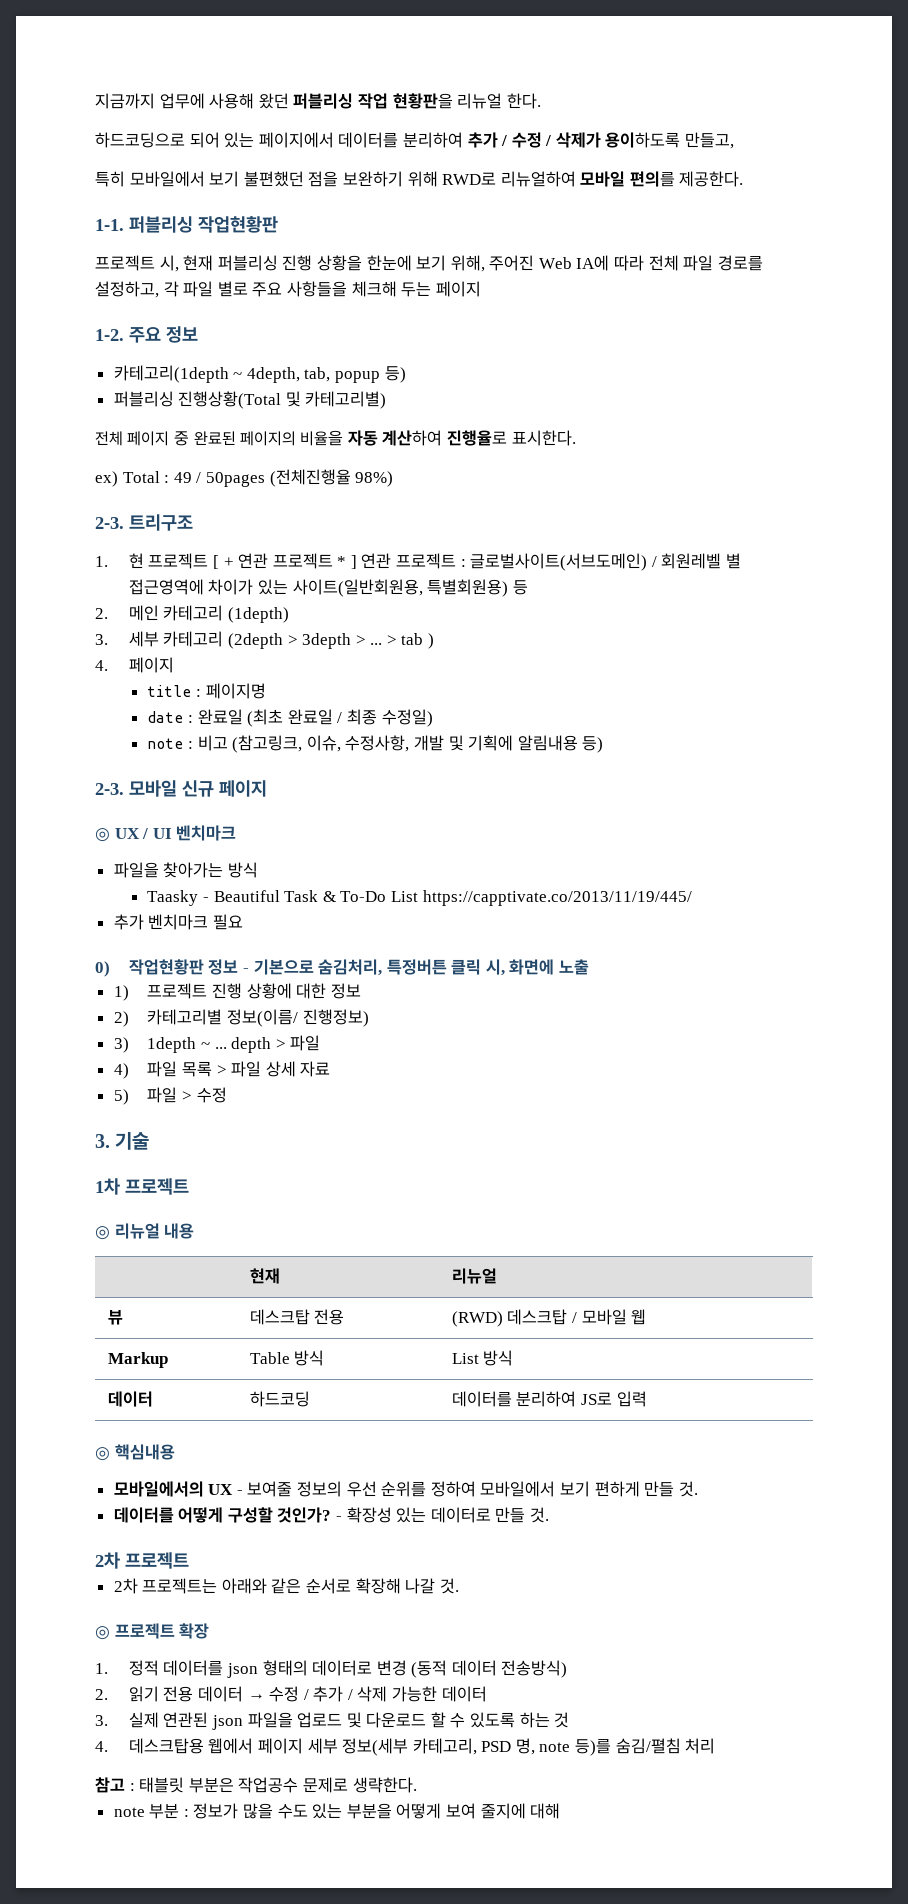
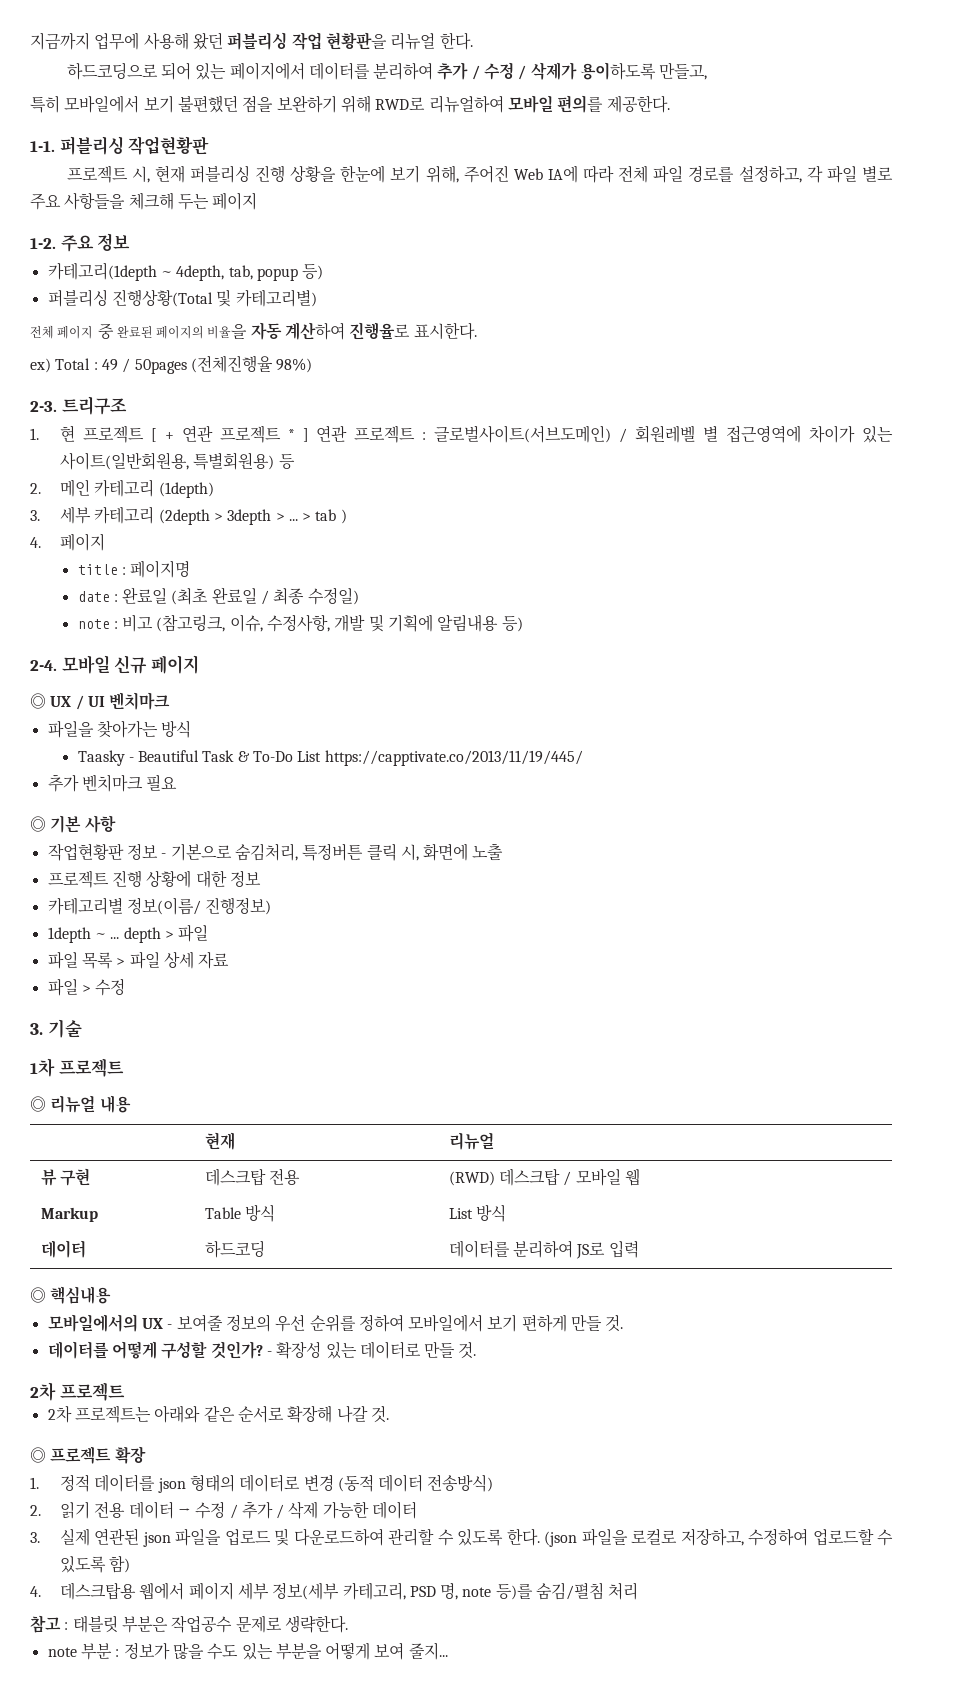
  note : 비고 (참고링크, 이슈, 수정사항, 개발 및 기획에 알림내용 등)
- 2-3.
+ 2-4.
- 0) 작업현황판 정보 - 기본으로 숨김처리, 특정버튼 클릭 시, 화면에 노출
+ ◎ 기본 사항
+ 작업현황판 정보 - 기본으로 숨김처리, 특정버튼 클릭 시, 화면에 노출
- 1) 프로젝트 진행 상황에 대한 정보
+ 프로젝트 진행 상황에 대한 정보
- 2) 카테고리별 정보(이름/ 진행정보)
+ 카테고리별 정보(이름/ 진행정보)
- 3) 1depth ~ ... depth > 파일
+ 1depth ~ ... depth > 파일
- 4) 파일 목록 > 파일 상세 자료
+ 파일 목록 > 파일 상세 자료
- 5) 파일 > 수정
+ 파일 > 수정
- 뷰 | 데스크탑 전용 | (RWD) 데스크탑 / 모바일 웹
+ 뷰 구현 | 데스크탑 전용 | (RWD) 데스크탑 / 모바일 웹
- 3. 실제 연관된 json 파일을 업로드 및 다운로드 할 수 있도록 하는 것
+ 3. 실제 연관된 json 파일을 업로드 및 다운로드하여 관리할 수 있도록 한다. (json 파일을 로컬로 저장하고, 수정하여 업로드할 수 있도록 함)
- note 부분 : 정보가 많을 수도 있는 부분을 어떻게 보여 줄지에 대해
+ note 부분 : 정보가 많을 수도 있는 부분을 어떻게 보여 줄지...

